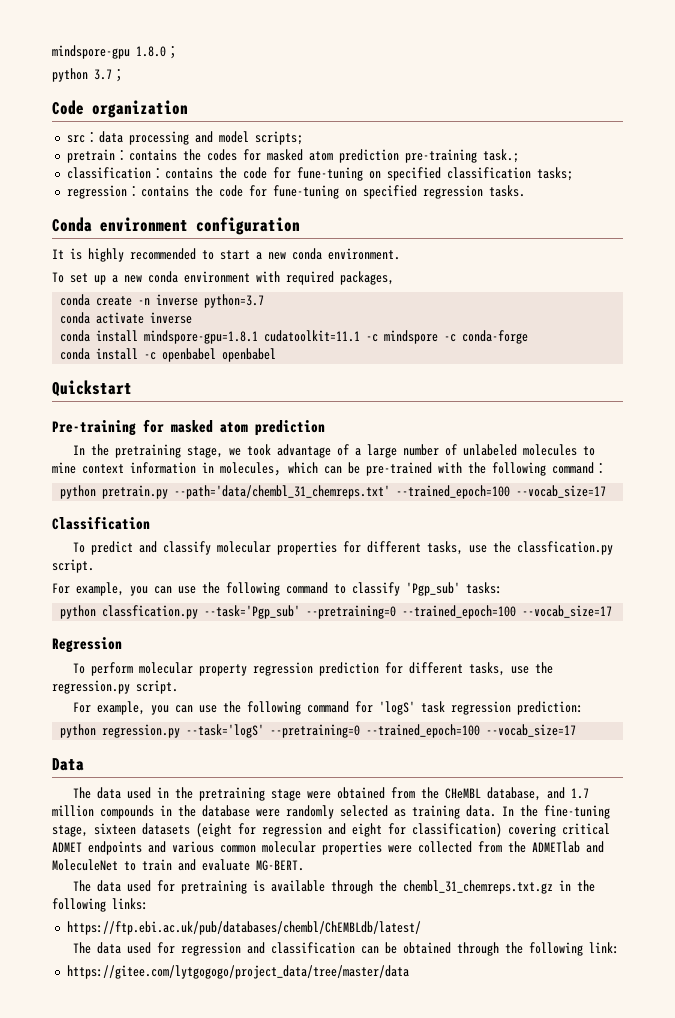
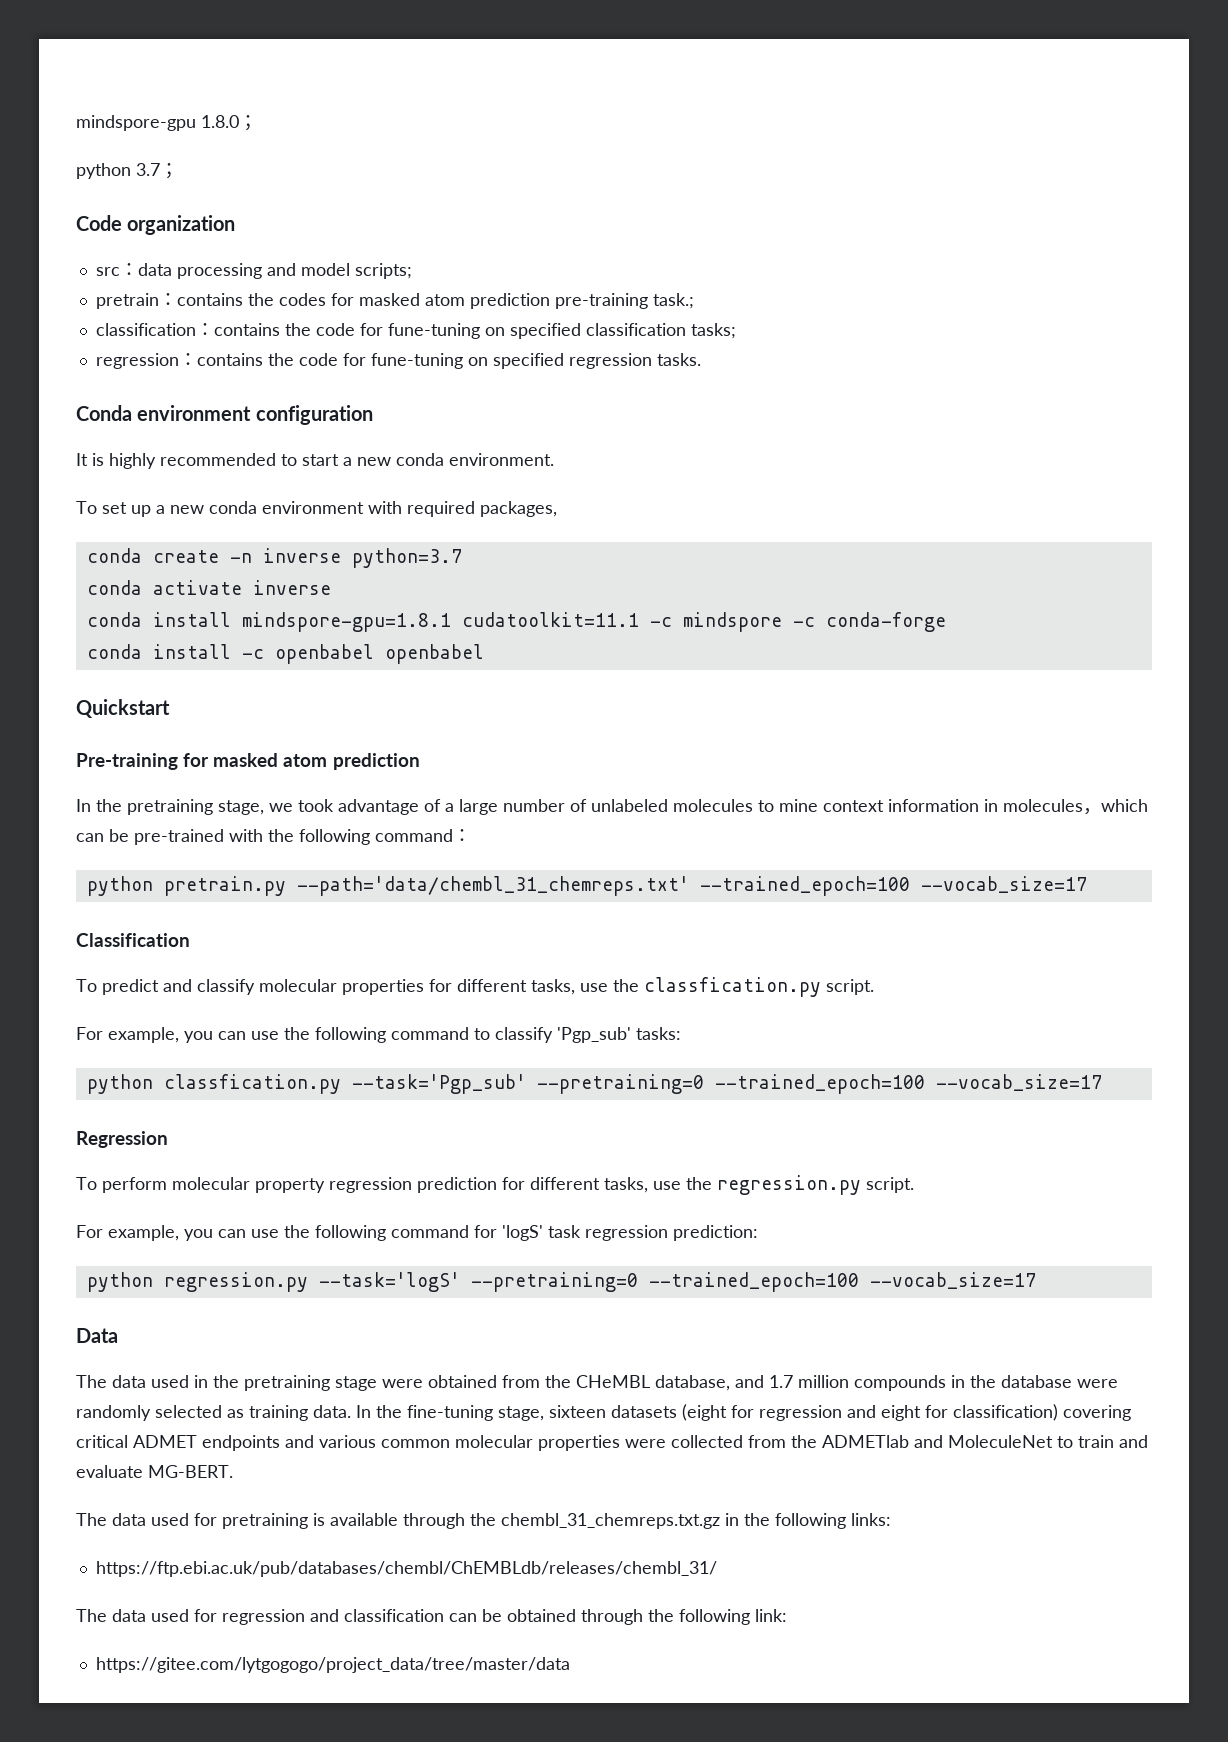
- https://ftp.ebi.ac.uk/pub/databases/chembl/ChEMBLdb/latest/
+ https://ftp.ebi.ac.uk/pub/databases/chembl/ChEMBLdb/releases/chembl_31/

